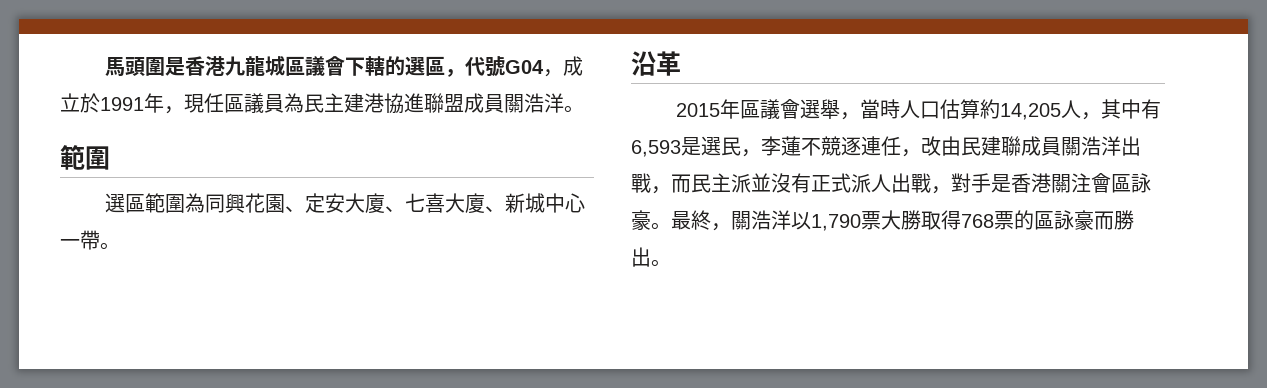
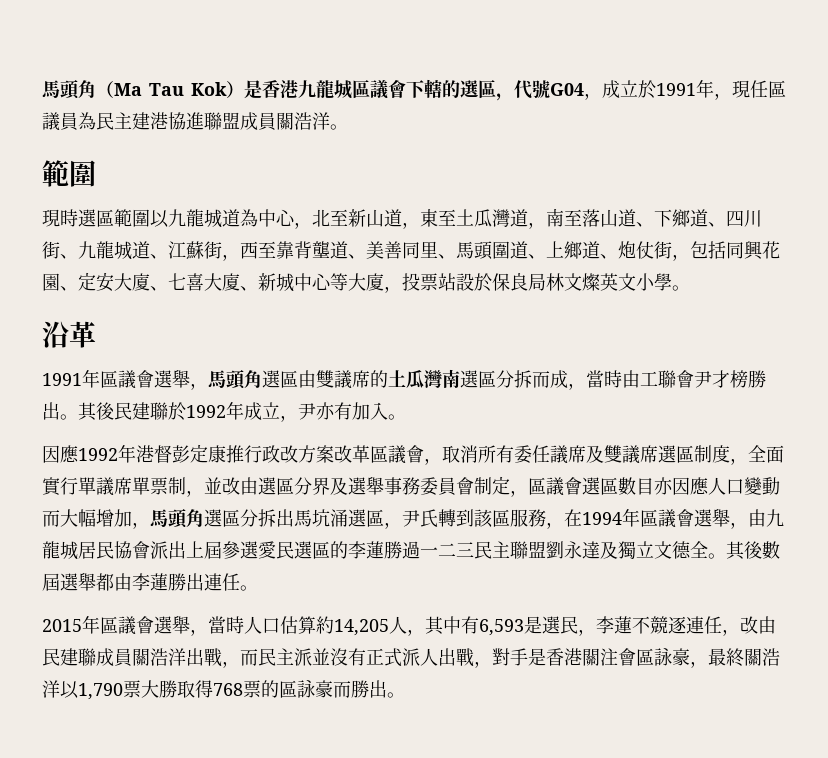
- 馬頭圍是香港九龍城區議會下轄的選區，代號G04，成立於1991年，現任區議員為民主建港協進聯盟成員關浩洋。
+ 馬頭角（Ma Tau Kok）是香港九龍城區議會下轄的選區，代號G04，成立於1991年，現任區議員為民主建港協進聯盟成員關浩洋。
- 選區範圍為同興花園、定安大廈、七喜大廈、新城中心一帶。
+ 現時選區範圍以九龍城道為中心，北至新山道，東至土瓜灣道，南至落山道、下鄉道、四川街、九龍城道、江蘇街，西至靠背壟道、美善同里、馬頭圍道、上鄉道、炮仗街，包括同興花園、定安大廈、七喜大廈、新城中心等大廈，投票站設於保良局林文燦英文小學。
  沿革
+ 1991年區議會選舉，馬頭角選區由雙議席的土瓜灣南選區分拆而成，當時由工聯會尹才榜勝出。其後民建聯於1992年成立，尹亦有加入。
+ 因應1992年港督彭定康推行政改方案改革區議會，取消所有委任議席及雙議席選區制度，全面實行單議席單票制，並改由選區分界及選舉事務委員會制定，區議會選區數目亦因應人口變動而大幅增加，馬頭角選區分拆出馬坑涌選區，尹氏轉到該區服務，在1994年區議會選舉，由九龍城居民協會派出上屆參選愛民選區的李蓮勝過一二三民主聯盟劉永達及獨立文德全。其後數屆選舉都由李蓮勝出連任。
- 2015年區議會選舉，當時人口估算約14,205人，其中有6,593是選民，李蓮不競逐連任，改由民建聯成員關浩洋出戰，而民主派並沒有正式派人出戰，對手是香港關注會區詠豪。最終，關浩洋以1,790票大勝取得768票的區詠豪而勝出。
+ 2015年區議會選舉，當時人口估算約14,205人，其中有6,593是選民，李蓮不競逐連任，改由民建聯成員關浩洋出戰，而民主派並沒有正式派人出戰，對手是香港關注會區詠豪，最終關浩洋以1,790票大勝取得768票的區詠豪而勝出。

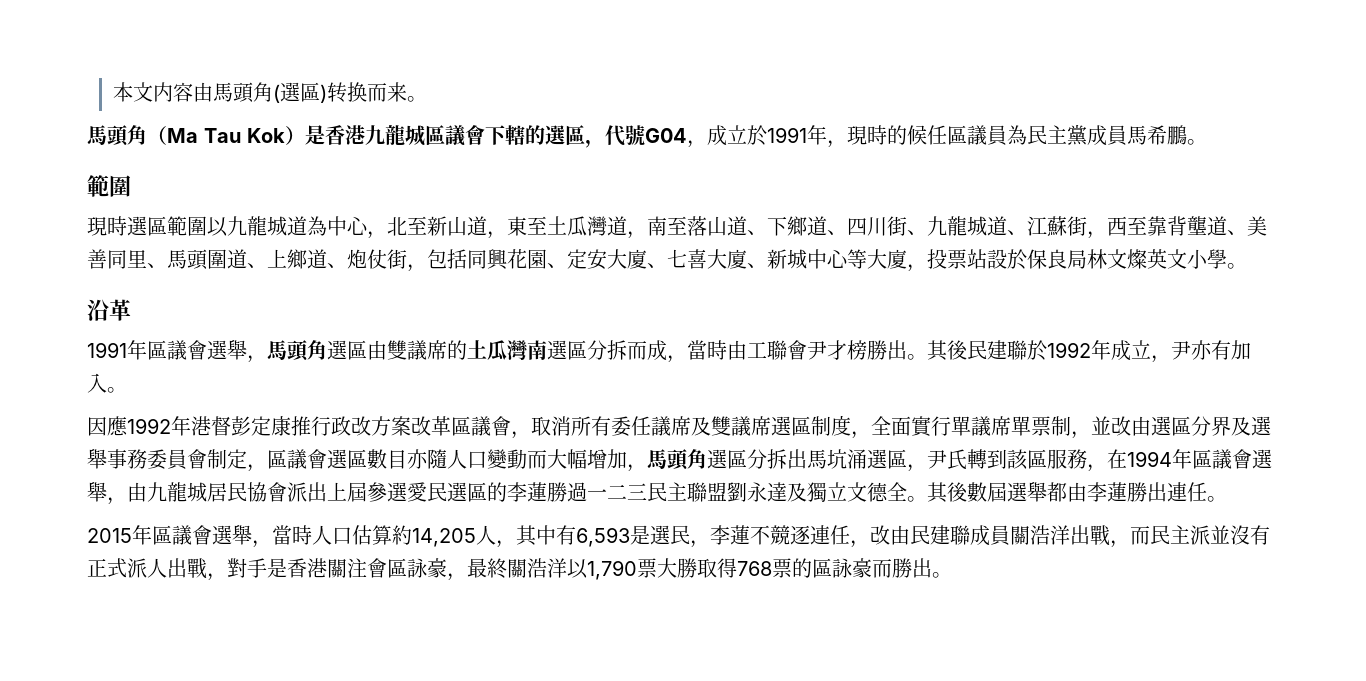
+ 本文内容由馬頭角(選區)转换而来。
- 馬頭角（Ma Tau Kok）是香港九龍城區議會下轄的選區，代號G04，成立於1991年，現任區議員為民主建港協進聯盟成員關浩洋。
+ 馬頭角（Ma Tau Kok）是香港九龍城區議會下轄的選區，代號G04，成立於1991年，現時的候任區議員為民主黨成員馬希鵬。
- 因應1992年港督彭定康推行政改方案改革區議會，取消所有委任議席及雙議席選區制度，全面實行單議席單票制，並改由選區分界及選舉事務委員會制定，區議會選區數目亦因應人口變動而大幅增加，馬頭角選區分拆出馬坑涌選區，尹氏轉到該區服務，在1994年區議會選舉，由九龍城居民協會派出上屆參選愛民選區的李蓮勝過一二三民主聯盟劉永達及獨立文德全。
+ 因應1992年港督彭定康推行政改方案改革區議會，取消所有委任議席及雙議席選區制度，全面實行單議席單票制，並改由選區分界及選舉事務委員會制定，區議會選區數目亦隨人口變動而大幅增加，馬頭角選區分拆出馬坑涌選區，尹氏轉到該區服務，在1994年區議會選舉，由九龍城居民協會派出上屆參選愛民選區的李蓮勝過一二三民主聯盟劉永達及獨立文德全。

